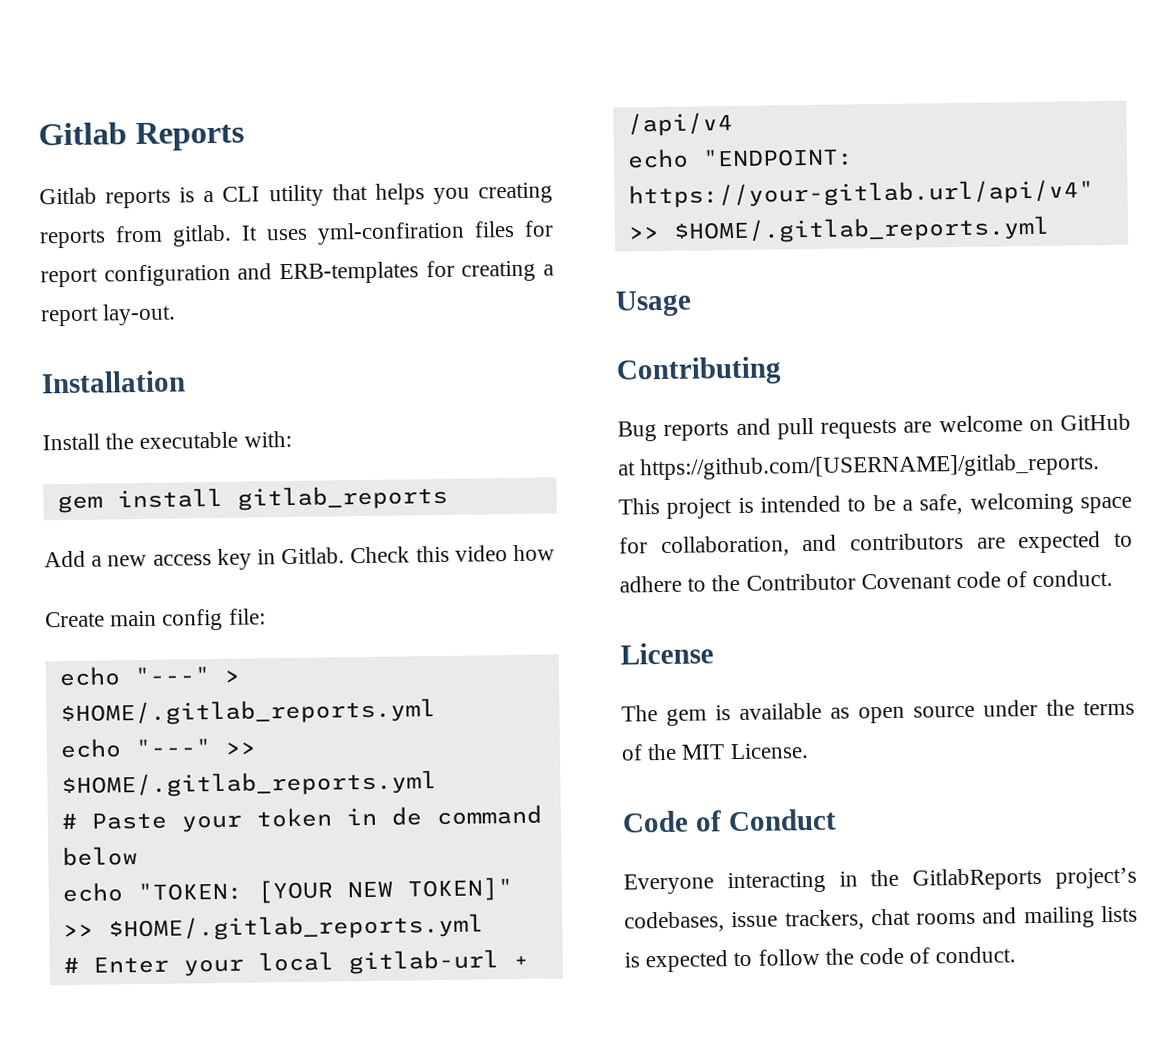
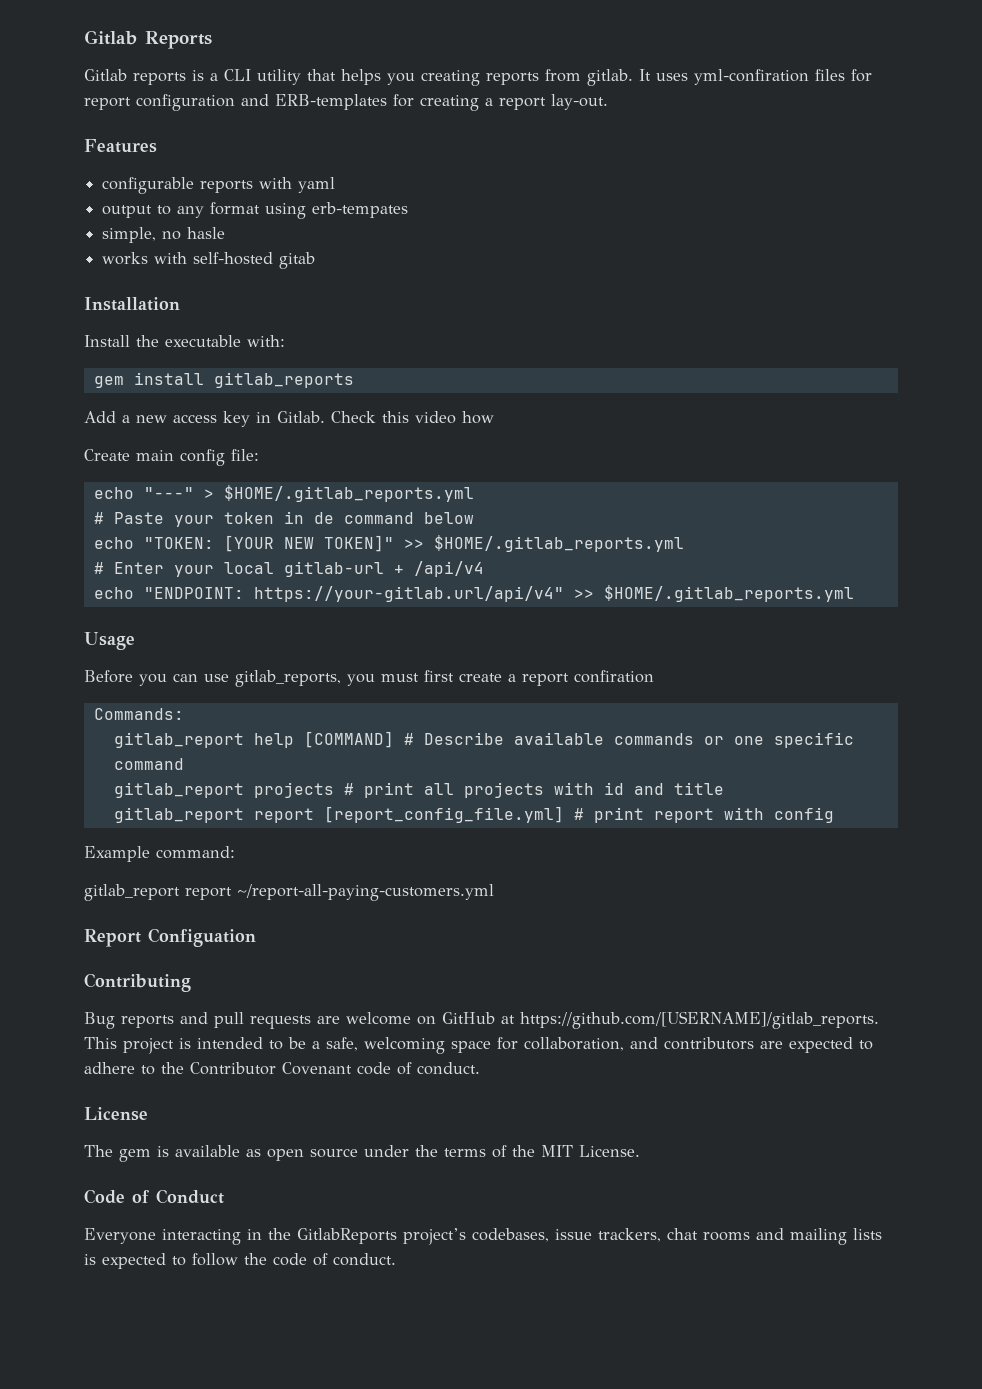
+ Features
+ configurable reports with yaml
+ output to any format using erb-tempates
+ simple, no hasle
+ works with self-hosted gitab
- echo "---" >> $HOME/.gitlab_reports.yml
+ Before you can use gitlab_reports, you must first create a report confiration
+ Commands:
+ gitlab_report help [COMMAND] # Describe available commands or one specific command
+ gitlab_report projects # print all projects with id and title
+ gitlab_report report [report_config_file.yml] # print report with config
+ Example command:
+ gitlab_report report ~/report-all-paying-customers.yml
+ Report Configuation

